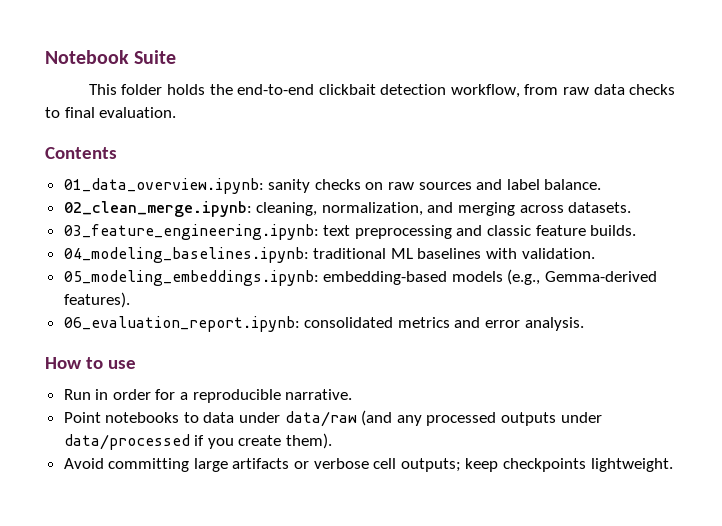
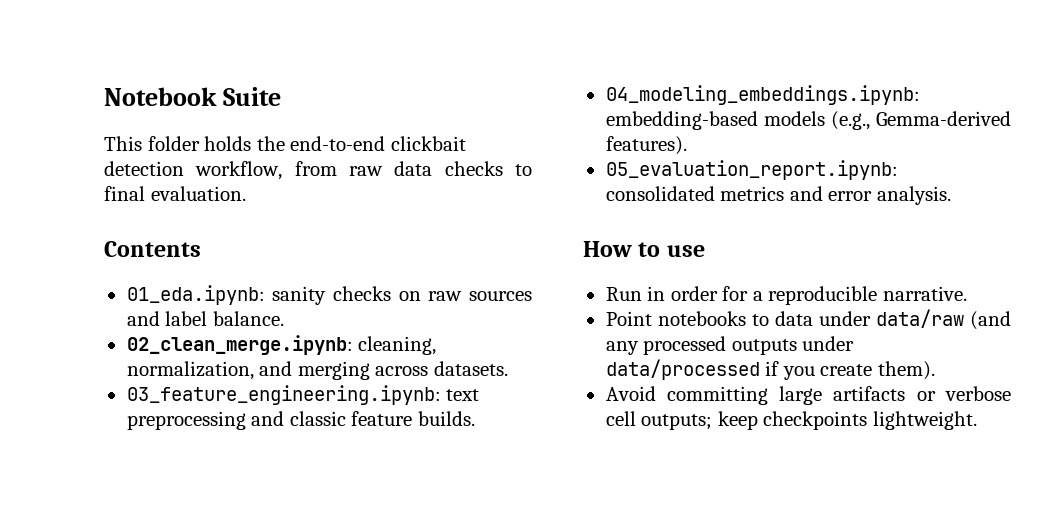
- 01_data_overview.ipynb: sanity checks on raw sources and label balance.
+ 01_eda.ipynb: sanity checks on raw sources and label balance.
- 04_modeling_baselines.ipynb: traditional ML baselines with validation.
- 05_modeling_embeddings.ipynb: embedding-based models (e.g., Gemma-derived features).
+ 04_modeling_embeddings.ipynb: embedding-based models (e.g., Gemma-derived features).
- 06_evaluation_report.ipynb: consolidated metrics and error analysis.
+ 05_evaluation_report.ipynb: consolidated metrics and error analysis.

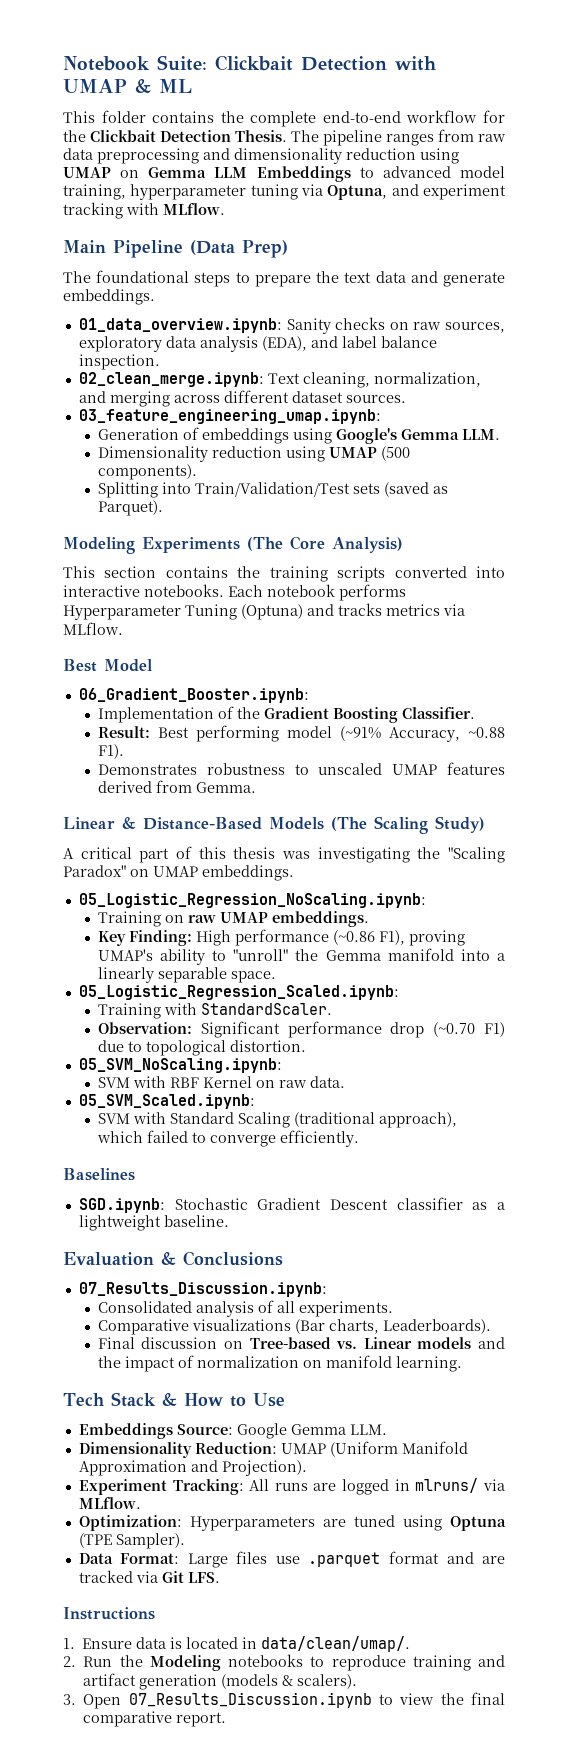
- Notebook Suite
- This folder holds the end-to-end clickbait detection workflow, from raw data checks to final evaluation.
- Contents
- 01_eda.ipynb: sanity checks on raw sources and label balance.
+ Notebook Suite: Clickbait Detection with UMAP & ML
+ This folder contains the complete end-to-end workflow for the Clickbait Detection Thesis. The pipeline ranges from raw data preprocessing and dimensionality reduction using UMAP on Gemma LLM Embeddings to advanced model training, hyperparameter tuning via Optuna, and experiment tracking with MLflow.
+ Main Pipeline (Data Prep)
+ The foundational steps to prepare the text data and generate embeddings.
+ 01_data_overview.ipynb: Sanity checks on raw sources, exploratory data analysis (EDA), and label balance inspection.
- 02_clean_merge.ipynb: cleaning, normalization, and merging across datasets.
- 03_feature_engineering.ipynb: text preprocessing and classic feature builds.
- 04_modeling_embeddings.ipynb: embedding-based models (e.g., Gemma-derived features).
- 05_evaluation_report.ipynb: consolidated metrics and error analysis.
- How to use
- Run in order for a reproducible narrative.
- Point notebooks to data under data/raw (and any processed outputs under data/processed if you create them).
- Avoid committing large artifacts or verbose cell outputs; keep checkpoints lightweight.
+ 02_clean_merge.ipynb: Text cleaning, normalization, and merging across different dataset sources.
+ 03_feature_engineering_umap.ipynb:
+ Generation of embeddings using Google's Gemma LLM.
+ Dimensionality reduction using UMAP (500 components).
+ Splitting into Train/Validation/Test sets (saved as Parquet).
+ Modeling Experiments (The Core Analysis)
+ This section contains the training scripts converted into interactive notebooks. Each notebook performs Hyperparameter Tuning (Optuna) and tracks metrics via MLflow.
+ Best Model
+ 06_Gradient_Booster.ipynb:
+ Implementation of the Gradient Boosting Classifier.
+ Result: Best performing model (~91% Accuracy, ~0.88 F1).
+ Demonstrates robustness to unscaled UMAP features derived from Gemma.
+ Linear & Distance-Based Models (The Scaling Study)
+ A critical part of this thesis was investigating the "Scaling Paradox" on UMAP embeddings.
+ 05_Logistic_Regression_NoScaling.ipynb:
+ Training on raw UMAP embeddings.
+ Key Finding: High performance (~0.86 F1), proving UMAP's ability to "unroll" the Gemma manifold into a linearly separable space.
+ 05_Logistic_Regression_Scaled.ipynb:
+ Training with StandardScaler.
+ Observation: Significant performance drop (~0.70 F1) due to topological distortion.
+ 05_SVM_NoScaling.ipynb:
+ SVM with RBF Kernel on raw data.
+ 05_SVM_Scaled.ipynb:
+ SVM with Standard Scaling (traditional approach), which failed to converge efficiently.
+ Baselines
+ SGD.ipynb: Stochastic Gradient Descent classifier as a lightweight baseline.
+ Evaluation & Conclusions
+ 07_Results_Discussion.ipynb:
+ Consolidated analysis of all experiments.
+ Comparative visualizations (Bar charts, Leaderboards).
+ Final discussion on Tree-based vs. Linear models and the impact of normalization on manifold learning.
+ Tech Stack & How to Use
+ Embeddings Source: Google Gemma LLM.
+ Dimensionality Reduction: UMAP (Uniform Manifold Approximation and Projection).
+ Experiment Tracking: All runs are logged in mlruns/ via MLflow.
+ Optimization: Hyperparameters are tuned using Optuna (TPE Sampler).
+ Data Format: Large files use .parquet format and are tracked via Git LFS.
+ Instructions
+ 1. Ensure data is located in data/clean/umap/.
+ 2. Run the Modeling notebooks to reproduce training and artifact generation (models & scalers).
+ 3. Open 07_Results_Discussion.ipynb to view the final comparative report.

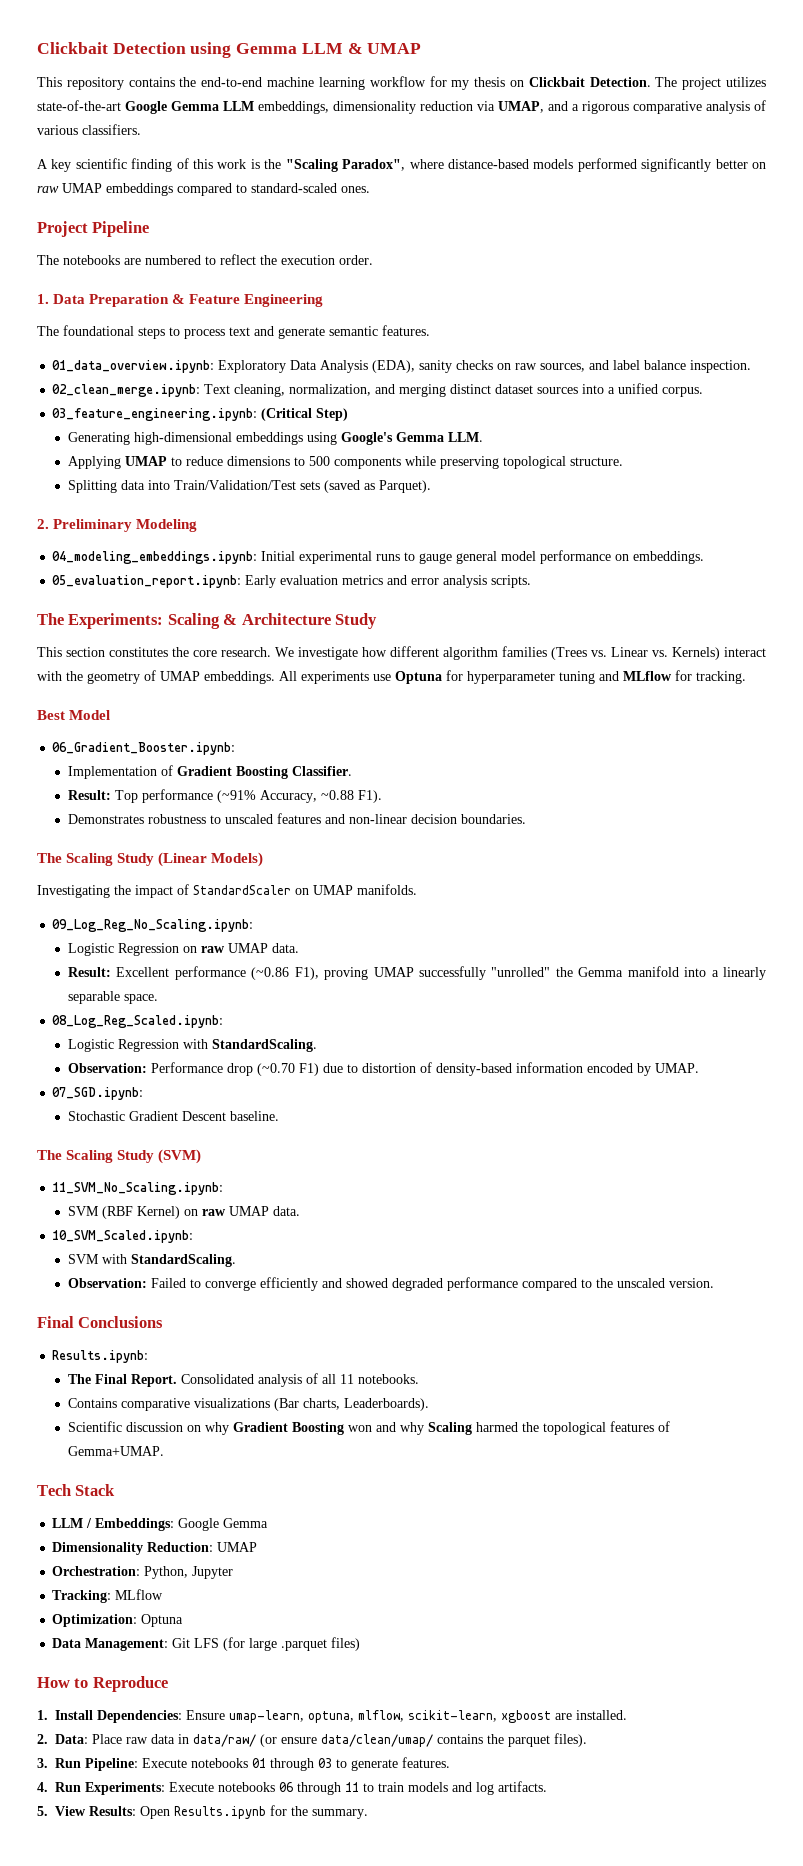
- Notebook Suite: Clickbait Detection with UMAP & ML
- This folder contains the complete end-to-end workflow for the Clickbait Detection Thesis. The pipeline ranges from raw data preprocessing and dimensionality reduction using UMAP on Gemma LLM Embeddings to advanced model training, hyperparameter tuning via Optuna, and experiment tracking with MLflow.
- Main Pipeline (Data Prep)
- The foundational steps to prepare the text data and generate embeddings.
- 01_data_overview.ipynb: Sanity checks on raw sources, exploratory data analysis (EDA), and label balance inspection.
+ Clickbait Detection using Gemma LLM & UMAP
+ This repository contains the end-to-end machine learning workflow for my thesis on Clickbait Detection. The project utilizes state-of-the-art Google Gemma LLM embeddings, dimensionality reduction via UMAP, and a rigorous comparative analysis of various classifiers.
+ A key scientific finding of this work is the "Scaling Paradox", where distance-based models performed significantly better on raw UMAP embeddings compared to standard-scaled ones.
+ Project Pipeline
+ The notebooks are numbered to reflect the execution order.
+ 1. Data Preparation & Feature Engineering
+ The foundational steps to process text and generate semantic features.
+ 01_data_overview.ipynb: Exploratory Data Analysis (EDA), sanity checks on raw sources, and label balance inspection.
- 02_clean_merge.ipynb: Text cleaning, normalization, and merging across different dataset sources.
- 03_feature_engineering_umap.ipynb:
- Generation of embeddings using Google's Gemma LLM.
+ 02_clean_merge.ipynb: Text cleaning, normalization, and merging distinct dataset sources into a unified corpus.
+ 03_feature_engineering.ipynb: (Critical Step)
+ Generating high-dimensional embeddings using Google's Gemma LLM.
- Dimensionality reduction using UMAP (500 components).
+ Applying UMAP to reduce dimensions to 500 components while preserving topological structure.
- Splitting into Train/Validation/Test sets (saved as Parquet).
+ Splitting data into Train/Validation/Test sets (saved as Parquet).
- Modeling Experiments (The Core Analysis)
- This section contains the training scripts converted into interactive notebooks. Each notebook performs Hyperparameter Tuning (Optuna) and tracks metrics via MLflow.
+ 2. Preliminary Modeling
+ 04_modeling_embeddings.ipynb: Initial experimental runs to gauge general model performance on embeddings.
+ 05_evaluation_report.ipynb: Early evaluation metrics and error analysis scripts.
+ The Experiments: Scaling & Architecture Study
+ This section constitutes the core research. We investigate how different algorithm families (Trees vs. Linear vs. Kernels) interact with the geometry of UMAP embeddings. All experiments use Optuna for hyperparameter tuning and MLflow for tracking.
- Implementation of the Gradient Boosting Classifier.
+ Implementation of Gradient Boosting Classifier.
- Result: Best performing model (~91% Accuracy, ~0.88 F1).
+ Result: Top performance (~91% Accuracy, ~0.88 F1).
- Demonstrates robustness to unscaled UMAP features derived from Gemma.
- Linear & Distance-Based Models (The Scaling Study)
- A critical part of this thesis was investigating the "Scaling Paradox" on UMAP embeddings.
- 05_Logistic_Regression_NoScaling.ipynb:
- Training on raw UMAP embeddings.
- Key Finding: High performance (~0.86 F1), proving UMAP's ability to "unroll" the Gemma manifold into a linearly separable space.
+ Demonstrates robustness to unscaled features and non-linear decision boundaries.
+ The Scaling Study (Linear Models)
+ Investigating the impact of StandardScaler on UMAP manifolds.
+ 09_Log_Reg_No_Scaling.ipynb:
+ Logistic Regression on raw UMAP data.
+ Result: Excellent performance (~0.86 F1), proving UMAP successfully "unrolled" the Gemma manifold into a linearly separable space.
- 05_Logistic_Regression_Scaled.ipynb:
- Training with StandardScaler.
- Observation: Significant performance drop (~0.70 F1) due to topological distortion.
- 05_SVM_NoScaling.ipynb:
- SVM with RBF Kernel on raw data.
- 05_SVM_Scaled.ipynb:
- SVM with Standard Scaling (traditional approach), which failed to converge efficiently.
- Baselines
- SGD.ipynb: Stochastic Gradient Descent classifier as a lightweight baseline.
- Evaluation & Conclusions
- 07_Results_Discussion.ipynb:
- Consolidated analysis of all experiments.
- Comparative visualizations (Bar charts, Leaderboards).
+ 08_Log_Reg_Scaled.ipynb:
+ Logistic Regression with StandardScaling.
+ Observation: Performance drop (~0.70 F1) due to distortion of density-based information encoded by UMAP.
+ 07_SGD.ipynb:
+ Stochastic Gradient Descent baseline.
+ The Scaling Study (SVM)
+ 11_SVM_No_Scaling.ipynb:
+ SVM (RBF Kernel) on raw UMAP data.
+ 10_SVM_Scaled.ipynb:
+ SVM with StandardScaling.
+ Observation: Failed to converge efficiently and showed degraded performance compared to the unscaled version.
+ Final Conclusions
+ Results.ipynb:
+ The Final Report. Consolidated analysis of all 11 notebooks.
+ Contains comparative visualizations (Bar charts, Leaderboards).
- Final discussion on Tree-based vs. Linear models and the impact of normalization on manifold learning.
- Tech Stack & How to Use
- Embeddings Source: Google Gemma LLM.
+ Scientific discussion on why Gradient Boosting won and why Scaling harmed the topological features of Gemma+UMAP.
+ Tech Stack
+ LLM / Embeddings: Google Gemma
- Dimensionality Reduction: UMAP (Uniform Manifold Approximation and Projection).
- Experiment Tracking: All runs are logged in mlruns/ via MLflow.
- Optimization: Hyperparameters are tuned using Optuna (TPE Sampler).
- Data Format: Large files use .parquet format and are tracked via Git LFS.
- Instructions
- 1. Ensure data is located in data/clean/umap/.
- 2. Run the Modeling notebooks to reproduce training and artifact generation (models & scalers).
- 3. Open 07_Results_Discussion.ipynb to view the final comparative report.
+ Dimensionality Reduction: UMAP
+ Orchestration: Python, Jupyter
+ Tracking: MLflow
+ Optimization: Optuna
+ Data Management: Git LFS (for large .parquet files)
+ How to Reproduce
+ 1. Install Dependencies: Ensure umap-learn, optuna, mlflow, scikit-learn, xgboost are installed.
+ 2. Data: Place raw data in data/raw/ (or ensure data/clean/umap/ contains the parquet files).
+ 3. Run Pipeline: Execute notebooks 01 through 03 to generate features.
+ 4. Run Experiments: Execute notebooks 06 through 11 to train models and log artifacts.
+ 5. View Results: Open Results.ipynb for the summary.

